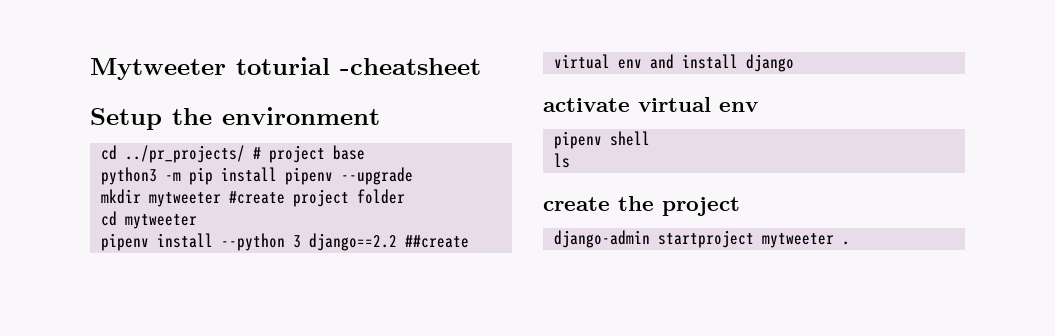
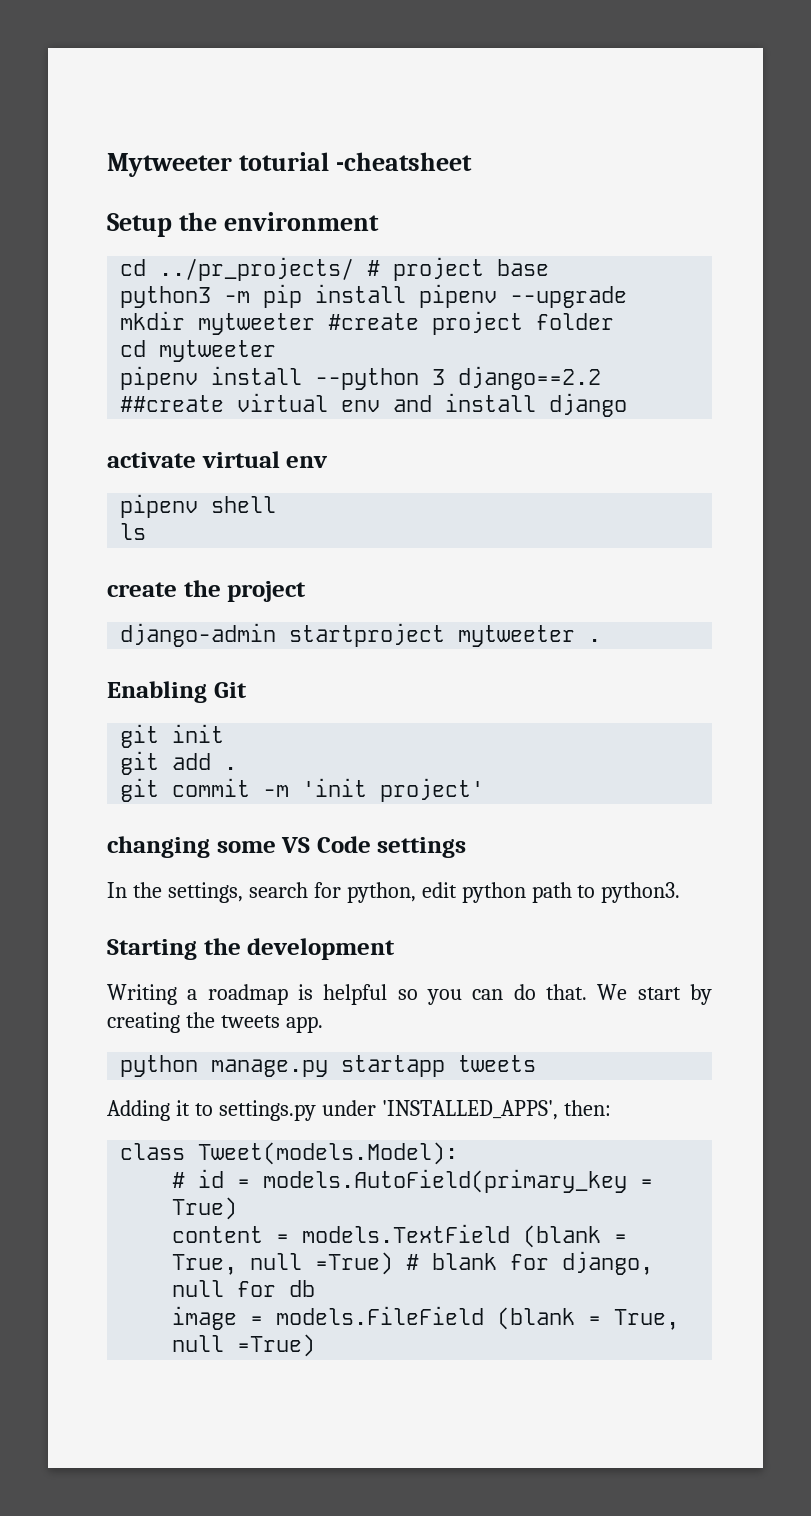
+ Enabling Git
+ git init
+ git add .
+ git commit -m 'init project'
+ changing some VS Code settings
+ In the settings, search for python, edit python path to python3.
+ Starting the development
+ Writing a roadmap is helpful so you can do that. We start by creating the tweets app.
+ python manage.py startapp tweets
+ Adding it to settings.py under 'INSTALLED_APPS', then:
+ class Tweet(models.Model):
+ # id = models.AutoField(primary_key = True)
+ content = models.TextField (blank = True, null =True) # blank for django, null for db
+ image = models.FileField (blank = True, null =True)

